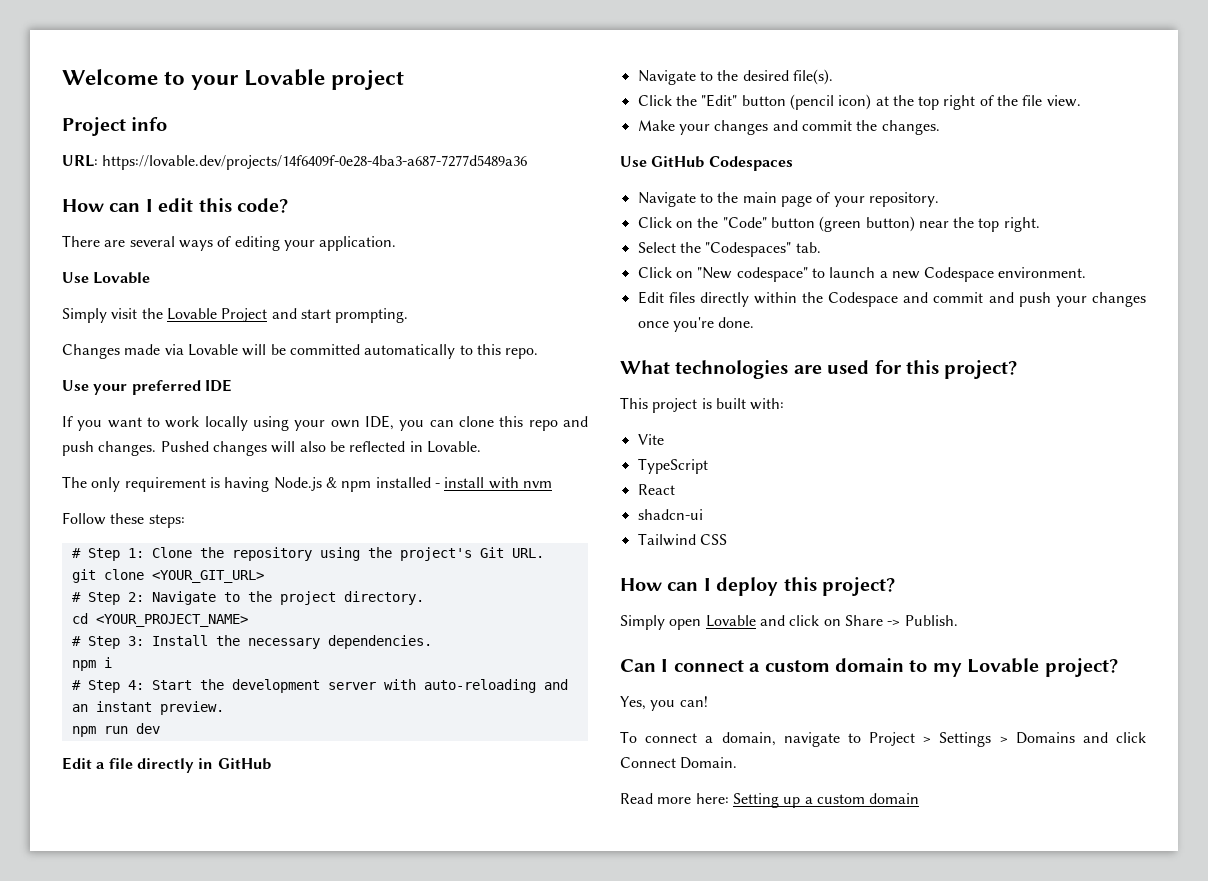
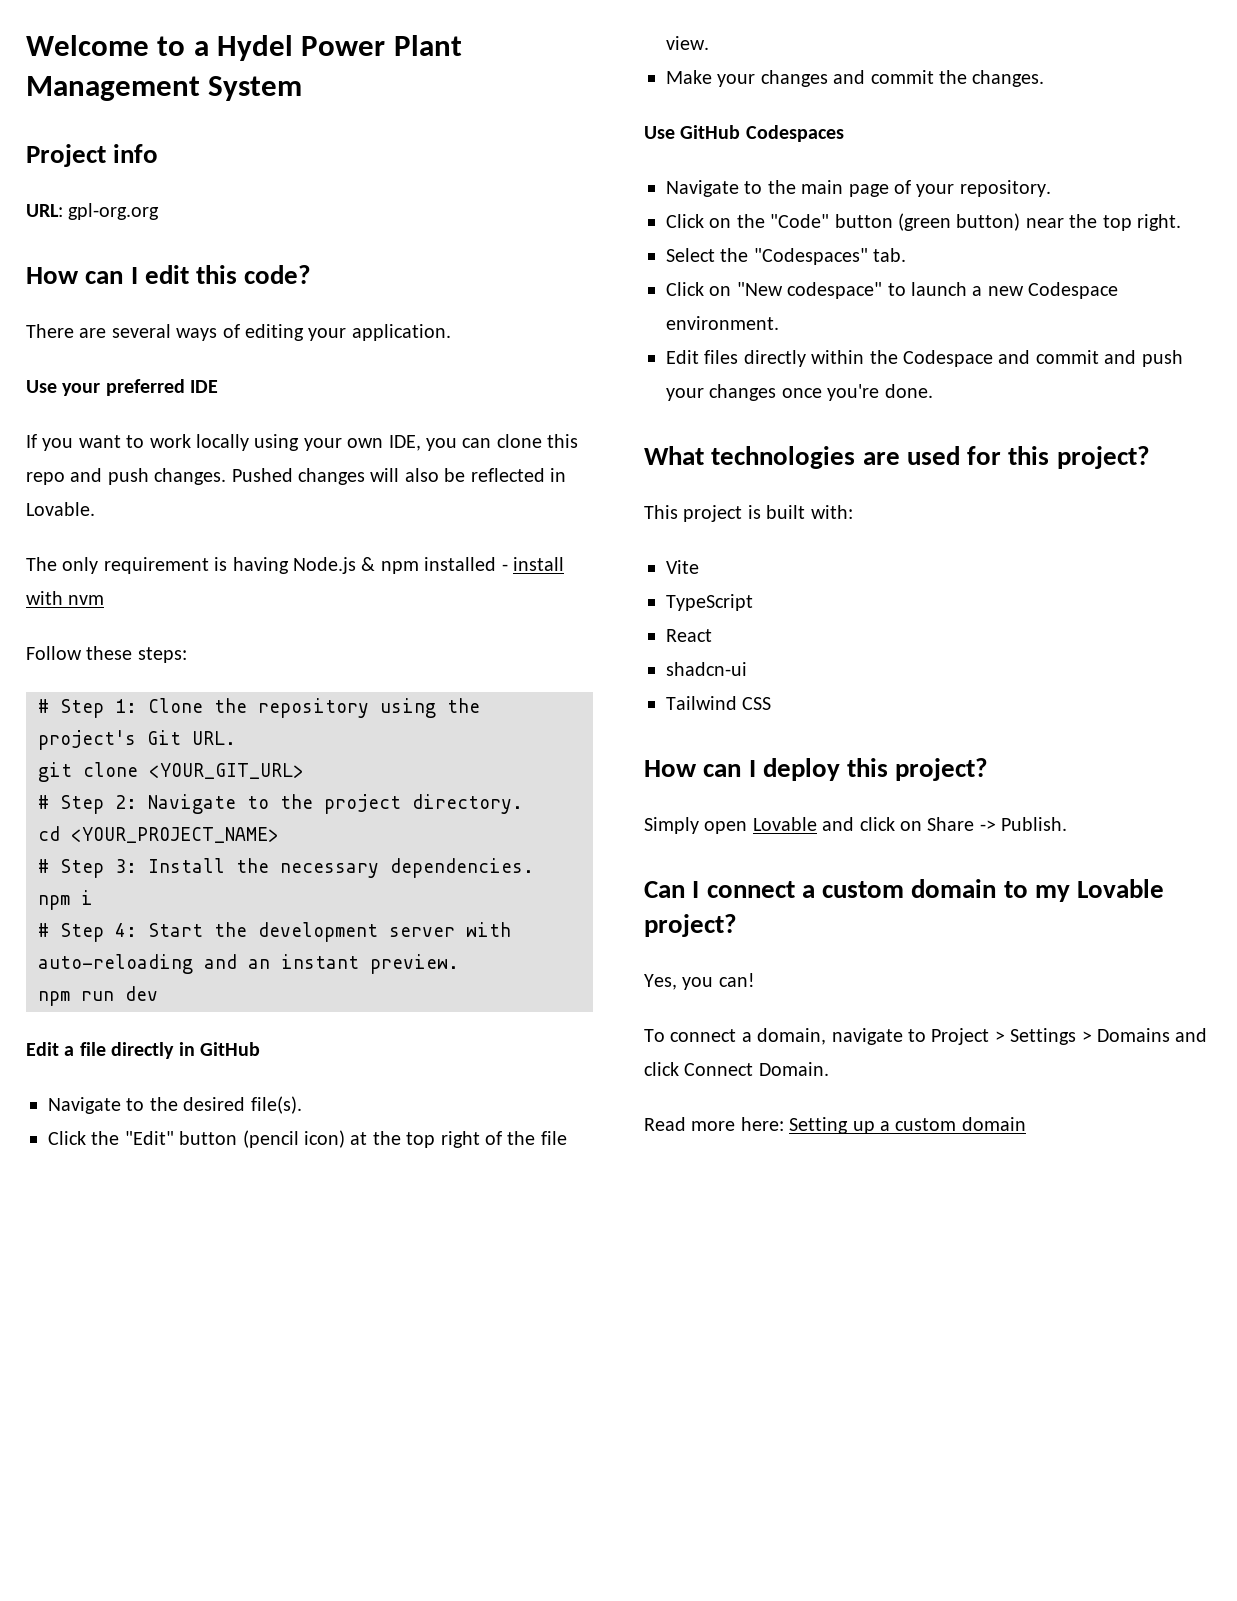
- Welcome to your Lovable project
+ Welcome to a Hydel Power Plant Management System
- URL: https://lovable.dev/projects/14f6409f-0e28-4ba3-a687-7277d5489a36
+ URL: gpl-org.org
- Use Lovable
- Simply visit the Lovable Project and start prompting.
- Changes made via Lovable will be committed automatically to this repo.

